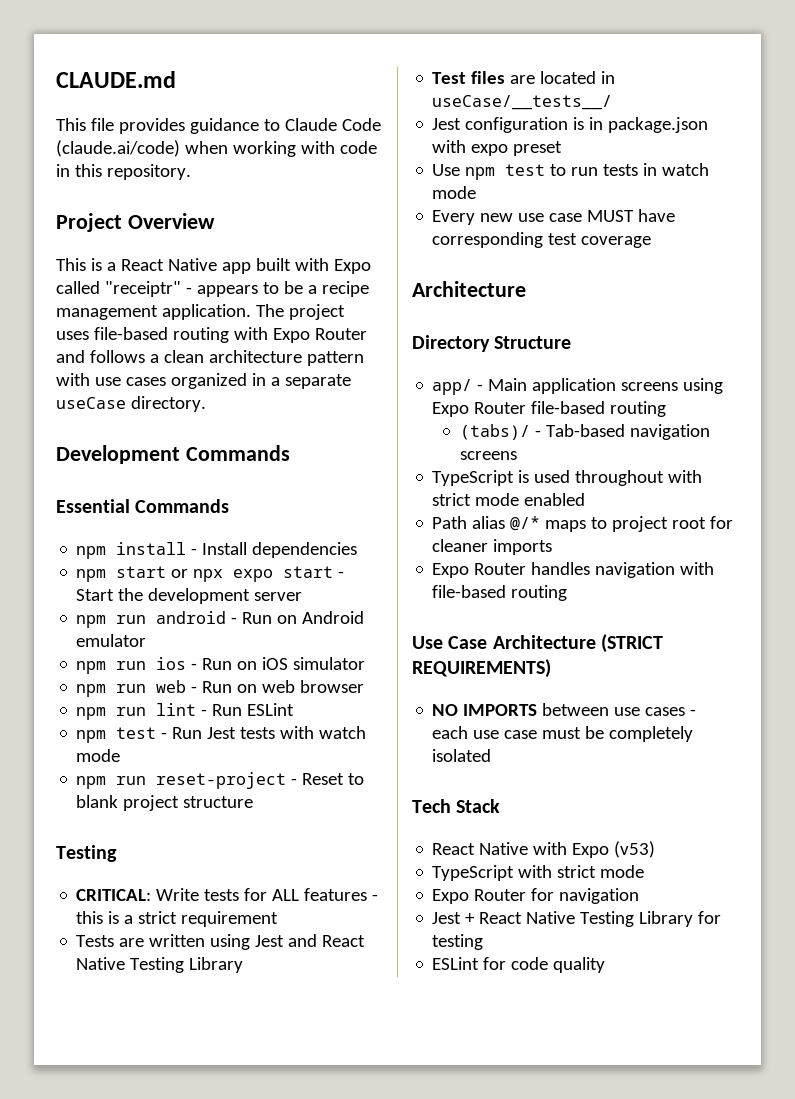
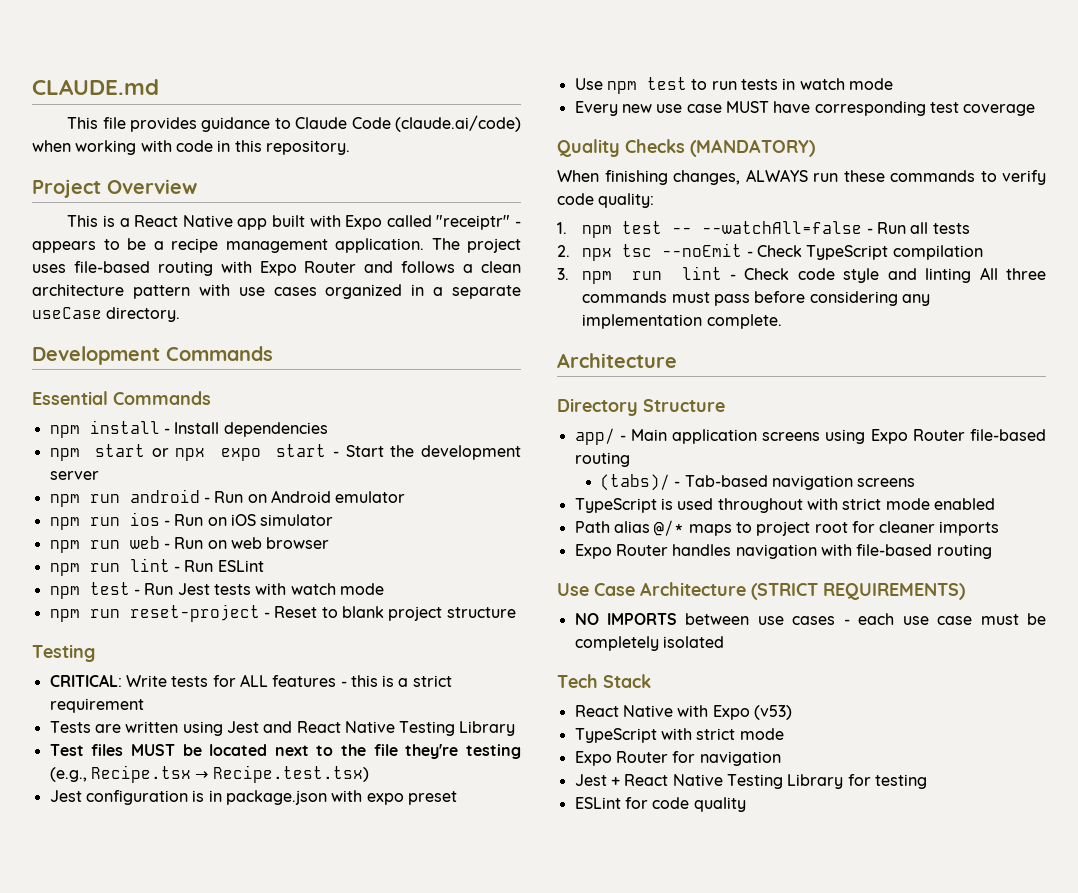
- Test files are located in useCase/__tests__/
+ Test files MUST be located next to the file they're testing (e.g., Recipe.tsx → Recipe.test.tsx)
+ Quality Checks (MANDATORY)
+ When finishing changes, ALWAYS run these commands to verify code quality:
+ 1. npm test -- --watchAll=false - Run all tests
+ 2. npx tsc --noEmit - Check TypeScript compilation
+ 3. npm run lint - Check code style and linting All three commands must pass before considering any implementation complete.

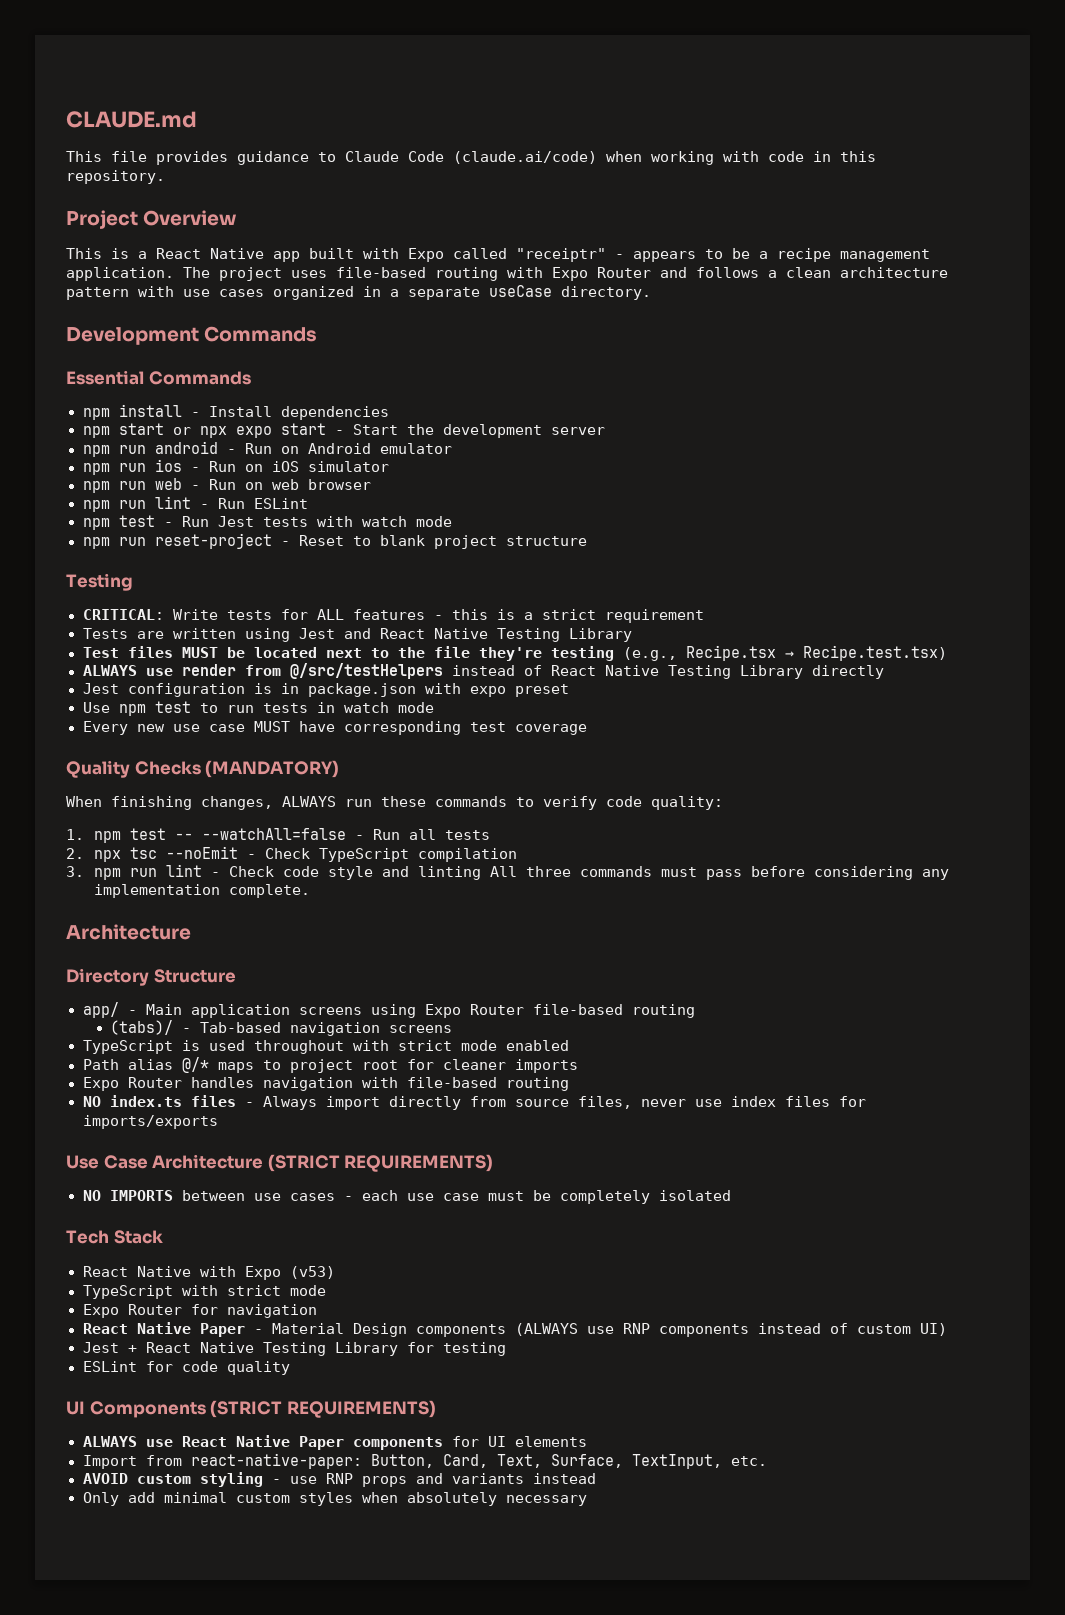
+ ALWAYS use render from @/src/testHelpers instead of React Native Testing Library directly
+ NO index.ts files - Always import directly from source files, never use index files for imports/exports
+ React Native Paper - Material Design components (ALWAYS use RNP components instead of custom UI)
+ UI Components (STRICT REQUIREMENTS)
+ ALWAYS use React Native Paper components for UI elements
+ Import from react-native-paper: Button, Card, Text, Surface, TextInput, etc.
+ AVOID custom styling - use RNP props and variants instead
+ Only add minimal custom styles when absolutely necessary

